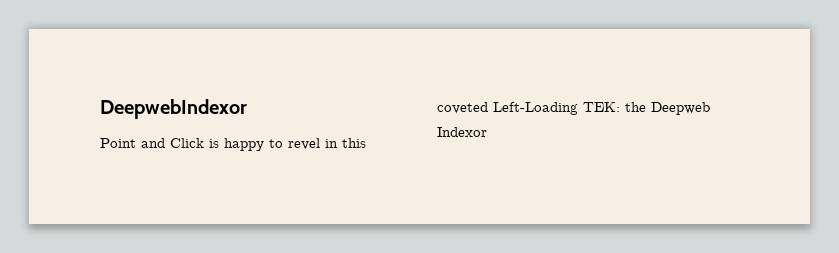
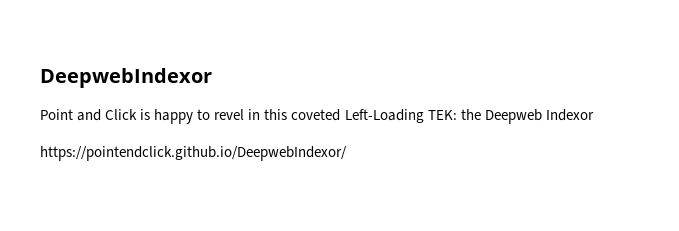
+ https://pointendclick.github.io/DeepwebIndexor/

